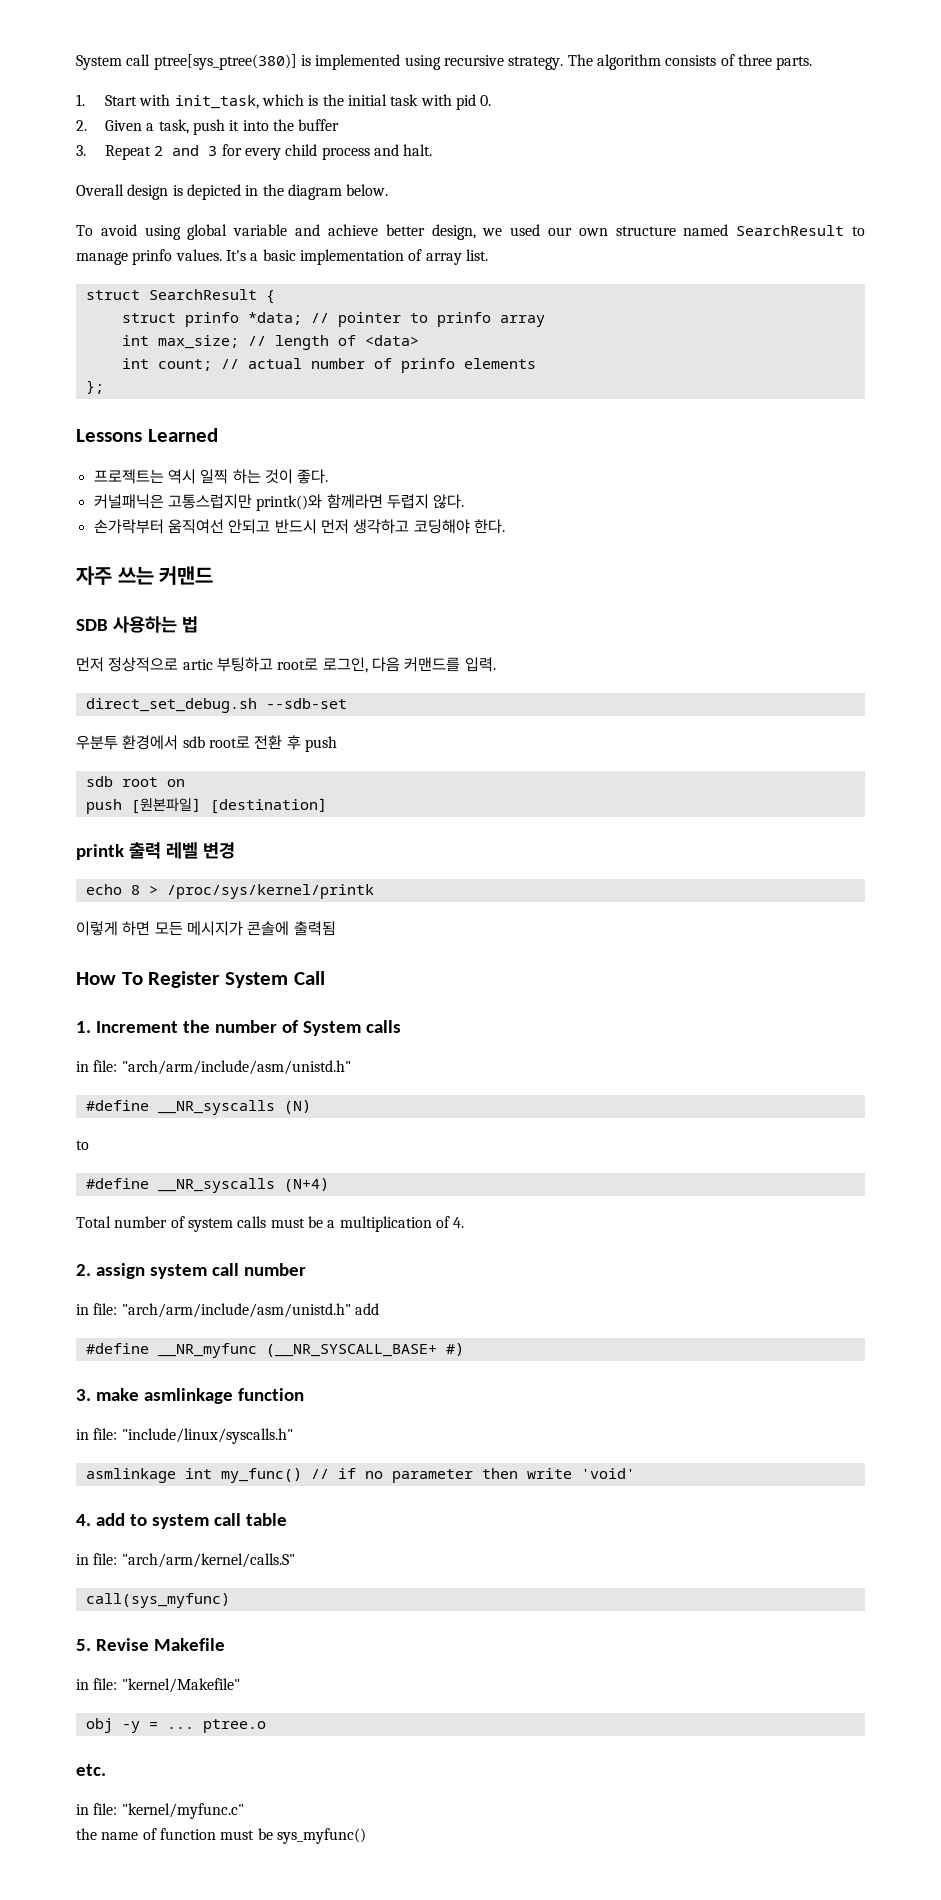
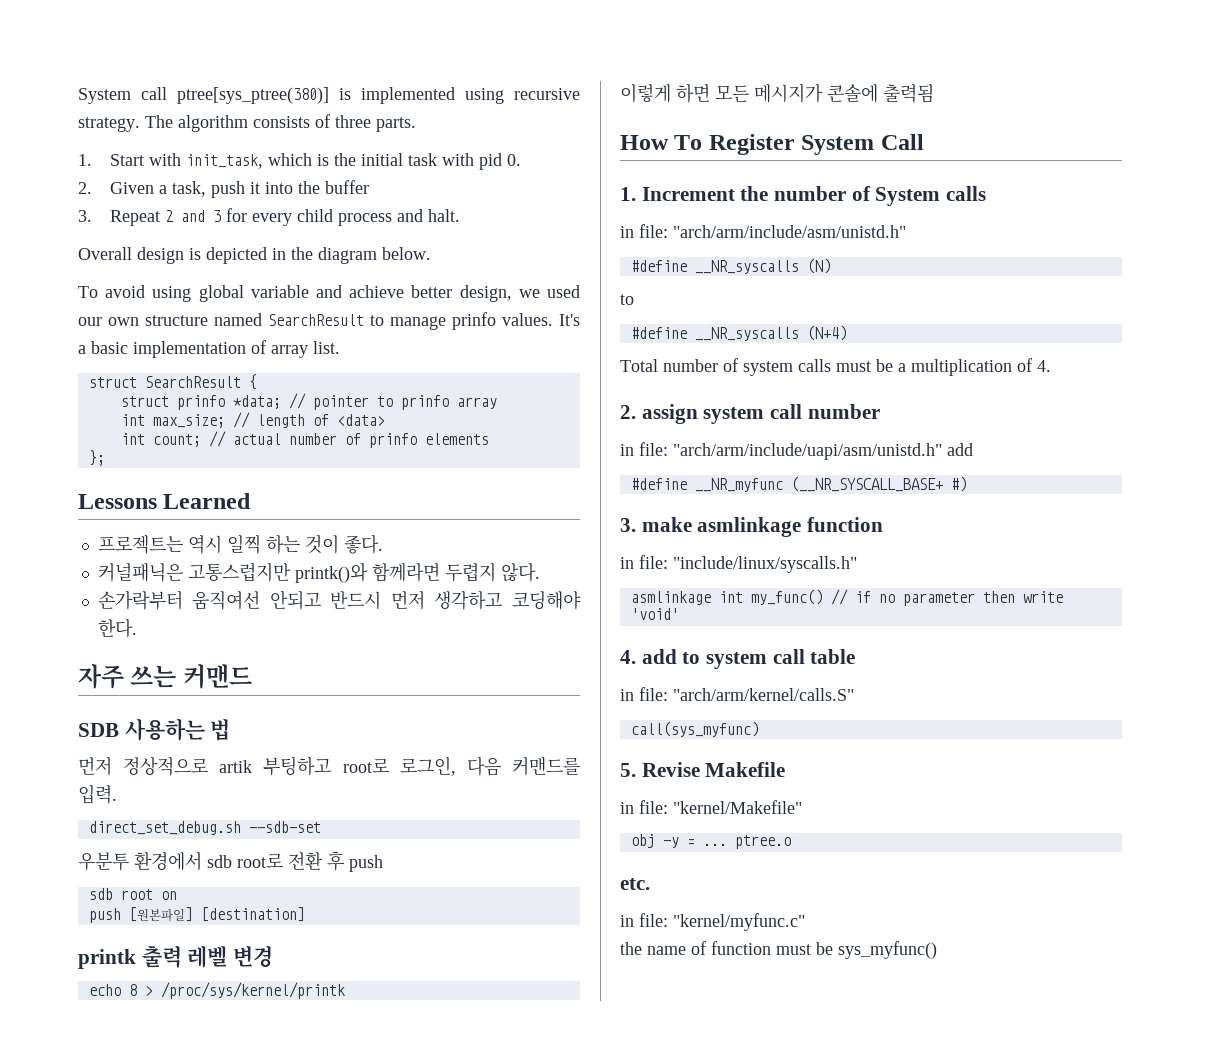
- 먼저 정상적으로 artic 부팅하고 root로 로그인, 다음 커맨드를 입력.
+ 먼저 정상적으로 artik 부팅하고 root로 로그인, 다음 커맨드를 입력.
- in file: "arch/arm/include/asm/unistd.h" add
+ in file: "arch/arm/include/uapi/asm/unistd.h" add

